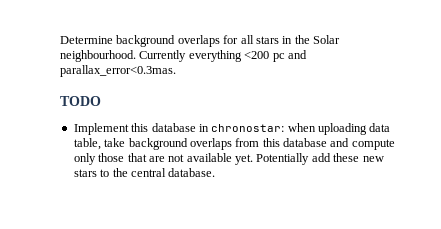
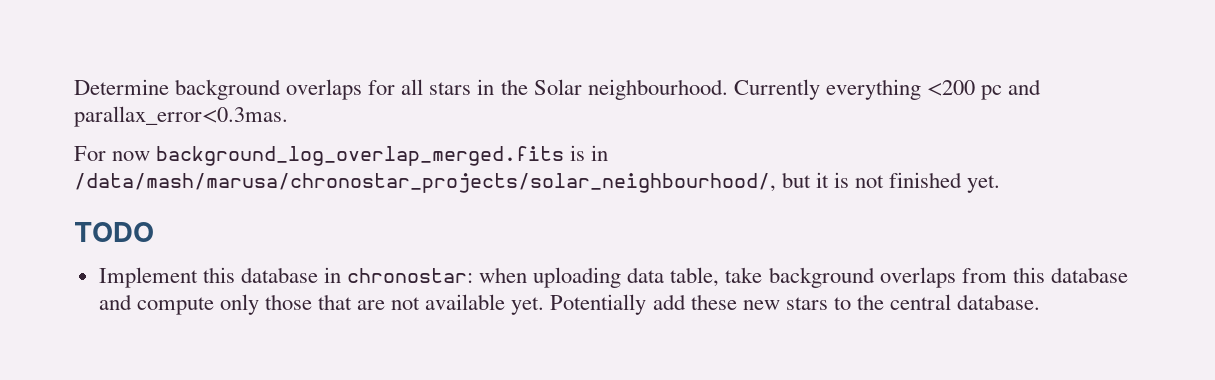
+ For now background_log_overlap_merged.fits is in /data/mash/marusa/chronostar_projects/solar_neighbourhood/, but it is not finished yet.

